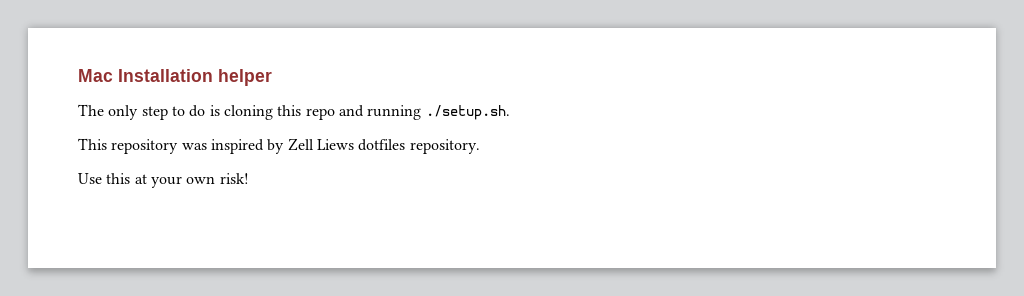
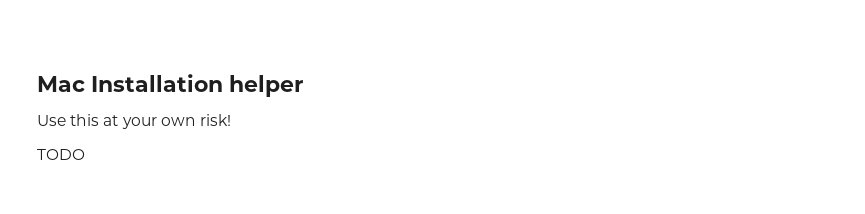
- The only step to do is cloning this repo and running ./setup.sh.
- This repository was inspired by Zell Liews dotfiles repository.
+ TODO

